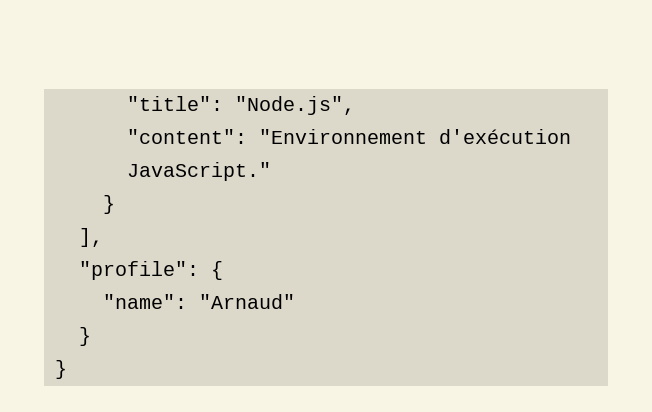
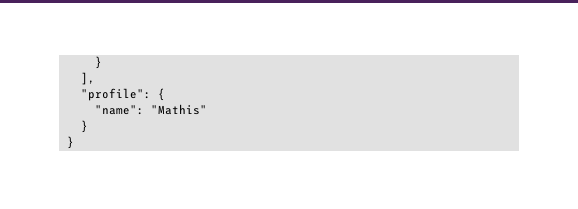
- "title": "Node.js",
- "content": "Environnement d'exécution JavaScript."
- "name": "Arnaud"
+ "name": "Mathis"

